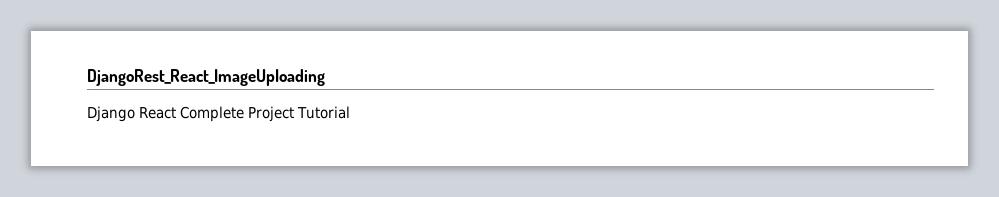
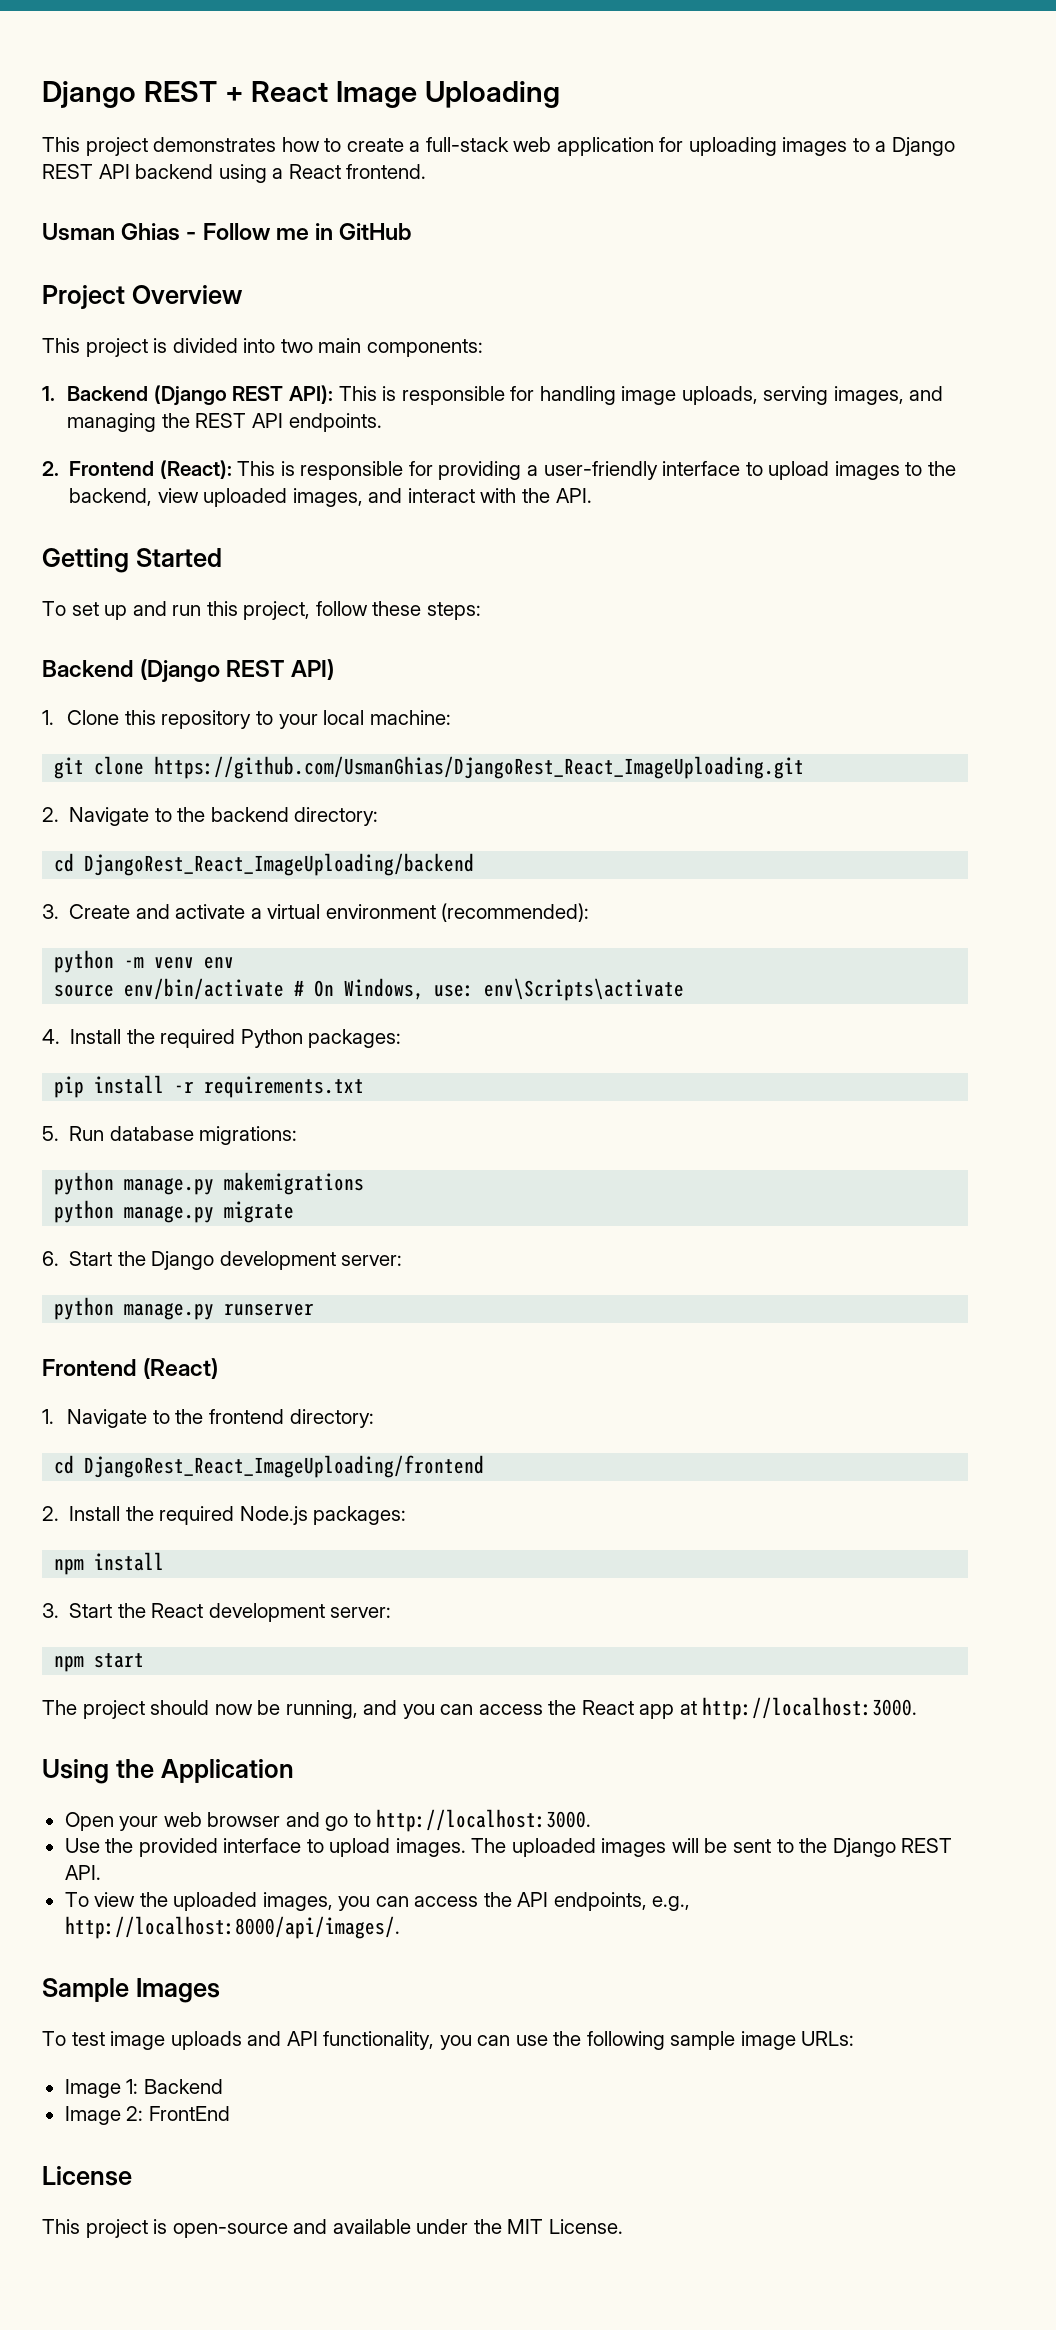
- DjangoRest_React_ImageUploading
- Django React Complete Project Tutorial
+ Django REST + React Image Uploading
+ This project demonstrates how to create a full-stack web application for uploading images to a Django REST API backend using a React frontend.
+ Usman Ghias - Follow me in GitHub
+ Project Overview
+ This project is divided into two main components:
+ 1. Backend (Django REST API): This is responsible for handling image uploads, serving images, and managing the REST API endpoints.
+ 2. Frontend (React): This is responsible for providing a user-friendly interface to upload images to the backend, view uploaded images, and interact with the API.
+ Getting Started
+ To set up and run this project, follow these steps:
+ Backend (Django REST API)
+ 1. Clone this repository to your local machine:
+ git clone https://github.com/UsmanGhias/DjangoRest_React_ImageUploading.git
+ 2. Navigate to the backend directory:
+ cd DjangoRest_React_ImageUploading/backend
+ 3. Create and activate a virtual environment (recommended):
+ python -m venv env
+ source env/bin/activate # On Windows, use: env\Scripts\activate
+ 4. Install the required Python packages:
+ pip install -r requirements.txt
+ 5. Run database migrations:
+ python manage.py makemigrations
+ python manage.py migrate
+ 6. Start the Django development server:
+ python manage.py runserver
+ Frontend (React)
+ 1. Navigate to the frontend directory:
+ cd DjangoRest_React_ImageUploading/frontend
+ 2. Install the required Node.js packages:
+ npm install
+ 3. Start the React development server:
+ npm start
+ The project should now be running, and you can access the React app at http://localhost:3000.
+ Using the Application
+ Open your web browser and go to http://localhost:3000.
+ Use the provided interface to upload images. The uploaded images will be sent to the Django REST API.
+ To view the uploaded images, you can access the API endpoints, e.g., http://localhost:8000/api/images/.
+ Sample Images
+ To test image uploads and API functionality, you can use the following sample image URLs:
+ Image 1: Backend
+ Image 2: FrontEnd
+ License
+ This project is open-source and available under the MIT License.

